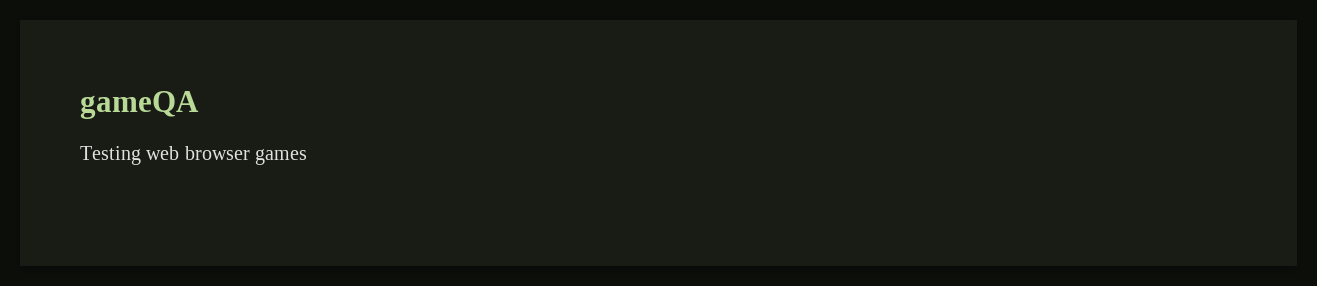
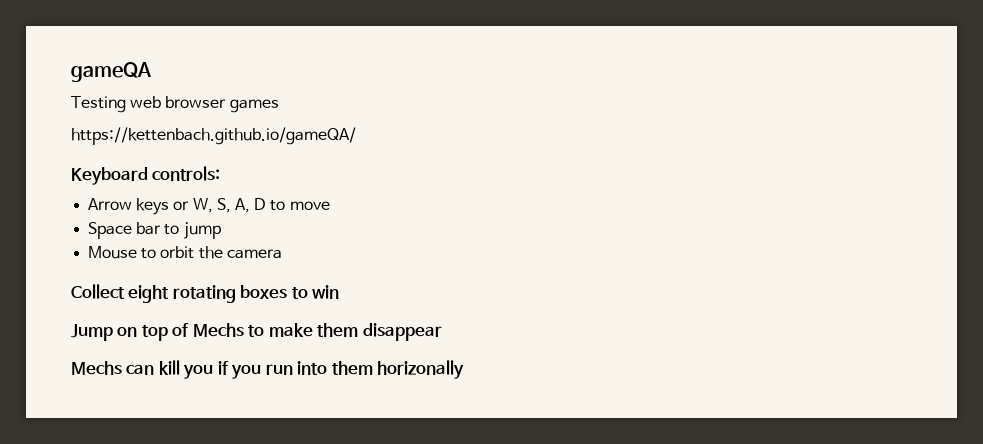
+ https://kettenbach.github.io/gameQA/
+ Keyboard controls:
+ Arrow keys or W, S, A, D to move
+ Space bar to jump
+ Mouse to orbit the camera
+ Collect eight rotating boxes to win
+ Jump on top of Mechs to make them disappear
+ Mechs can kill you if you run into them horizonally

